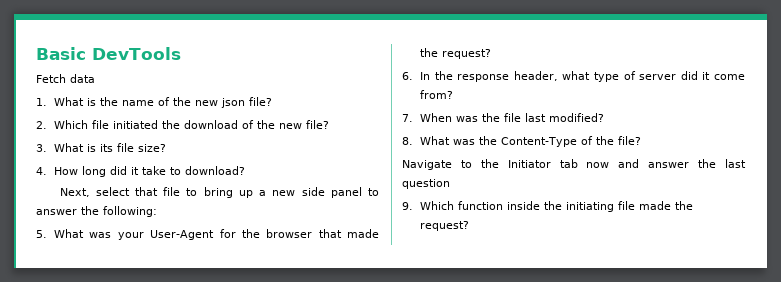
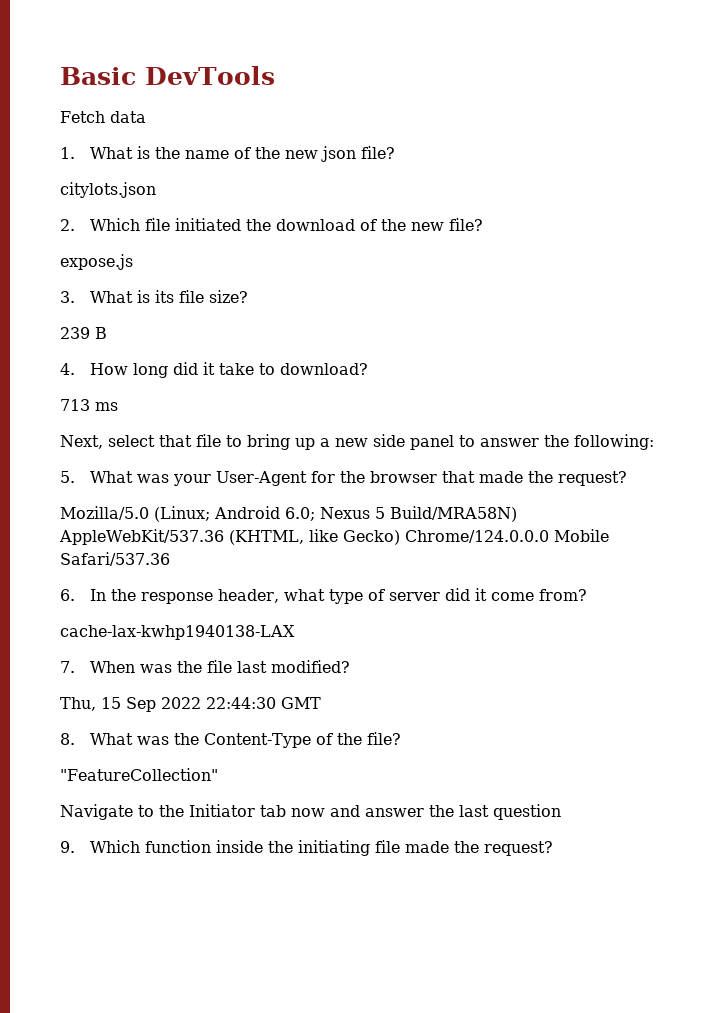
+ citylots.json
+ expose.js
+ 239 B
+ 713 ms
+ Mozilla/5.0 (Linux; Android 6.0; Nexus 5 Build/MRA58N) AppleWebKit/537.36 (KHTML, like Gecko) Chrome/124.0.0.0 Mobile Safari/537.36
+ cache-lax-kwhp1940138-LAX
+ Thu, 15 Sep 2022 22:44:30 GMT
+ "FeatureCollection"

